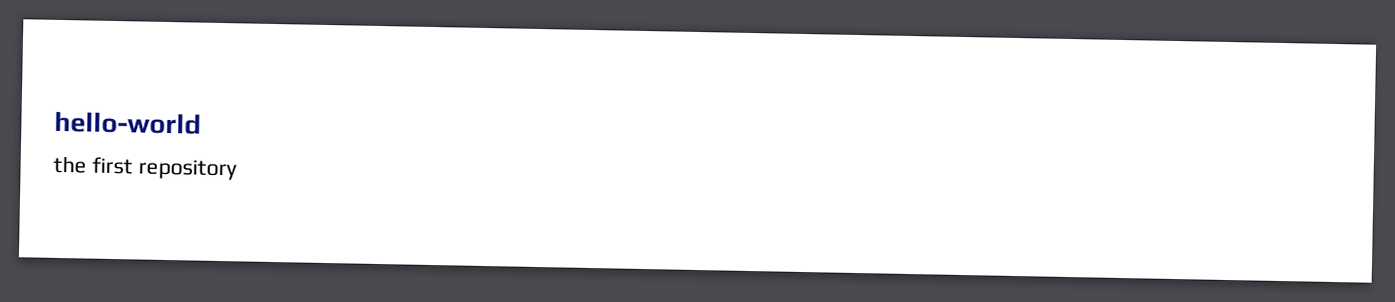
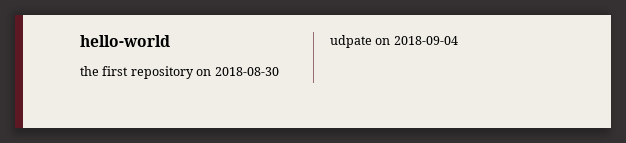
- the first repository
+ the first repository on 2018-08-30 udpate on 2018-09-04

